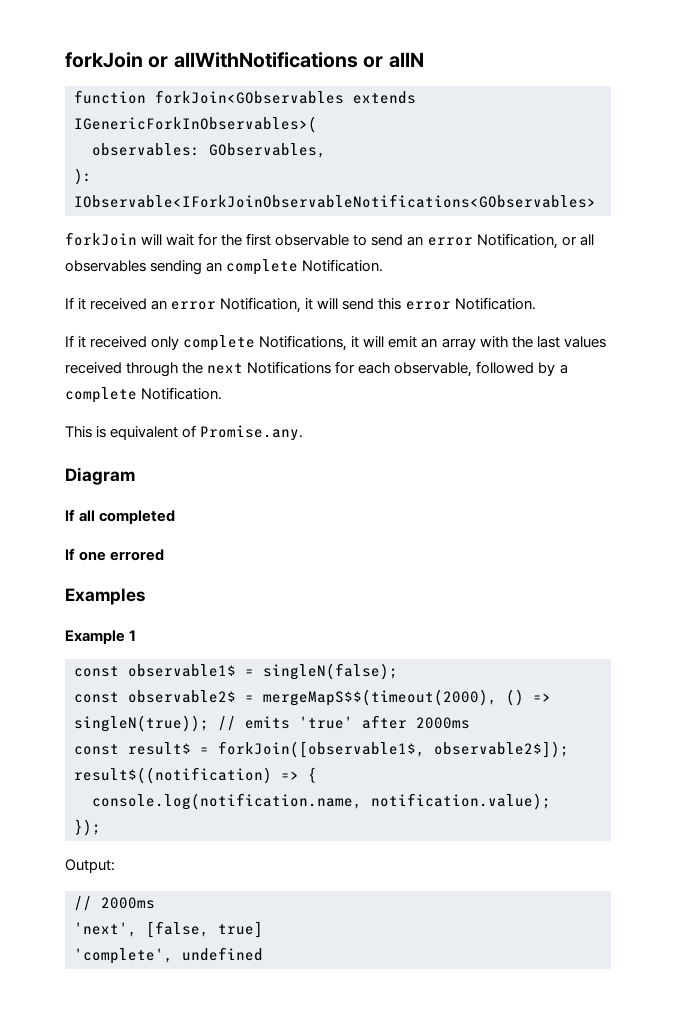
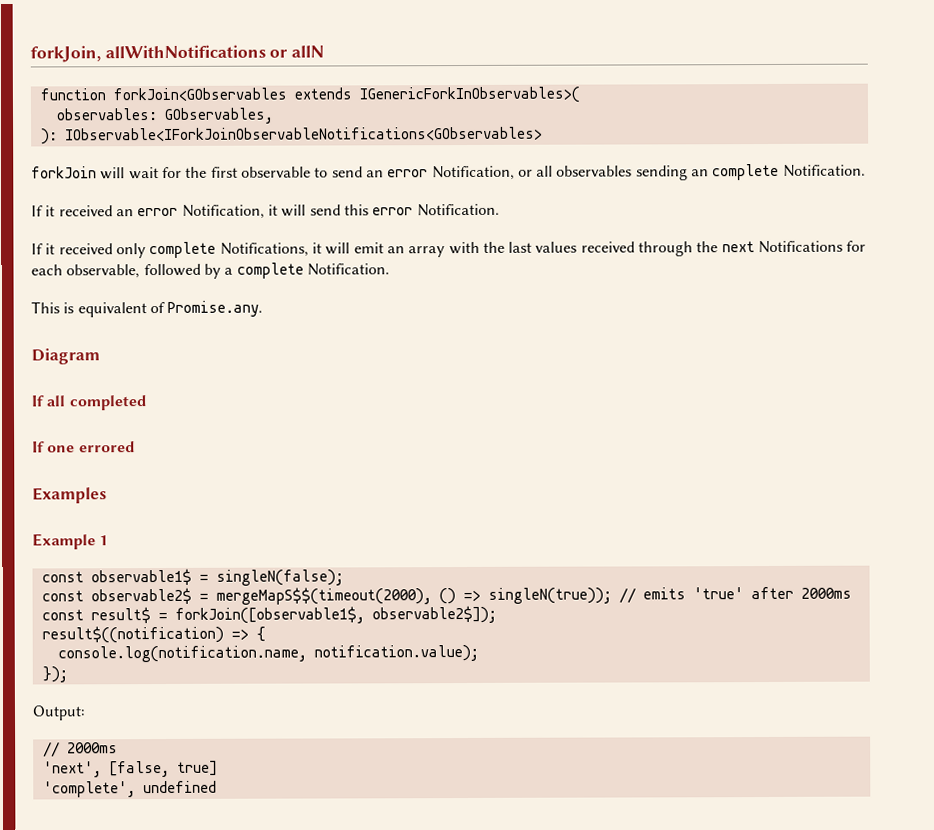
- forkJoin or allWithNotifications or allN
+ forkJoin, allWithNotifications or allN

